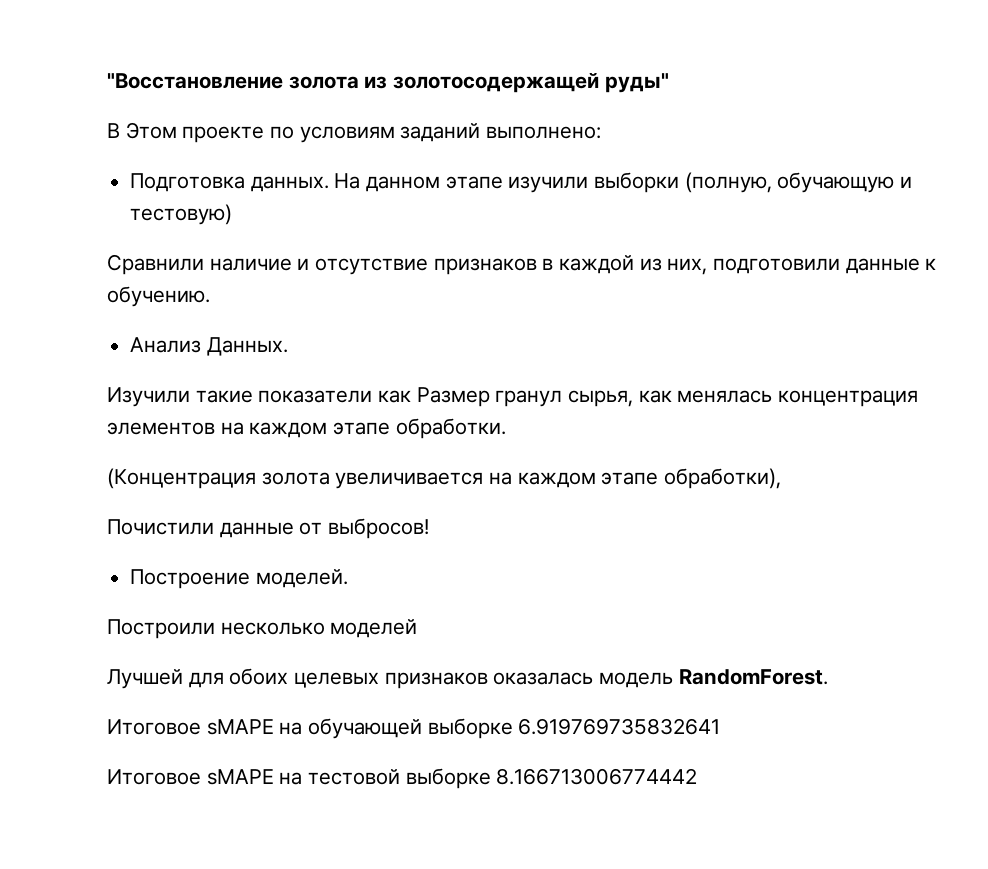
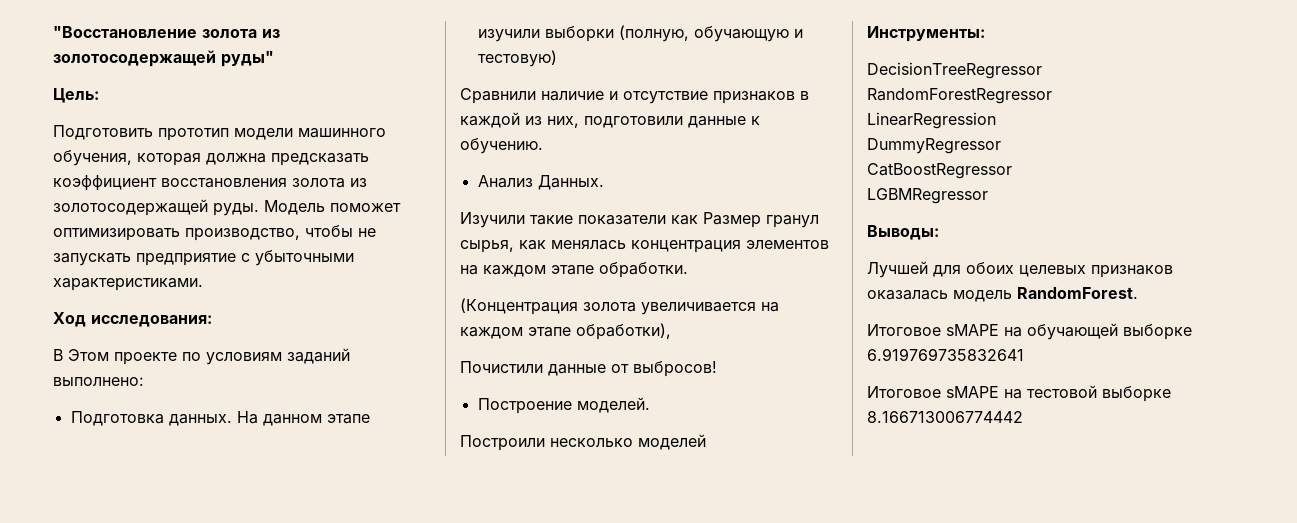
+ Цель:
+ Подготовить прототип модели машинного обучения, которая должна предсказать коэффициент восстановления золота из золотосодержащей руды. Модель поможет оптимизировать производство, чтобы не запускать предприятие с убыточными характеристиками.
+ Ход исследования:
+ Инструменты:
+ DecisionTreeRegressor
+ RandomForestRegressor
+ LinearRegression
+ DummyRegressor
+ CatBoostRegressor
+ LGBMRegressor
+ Выводы:

